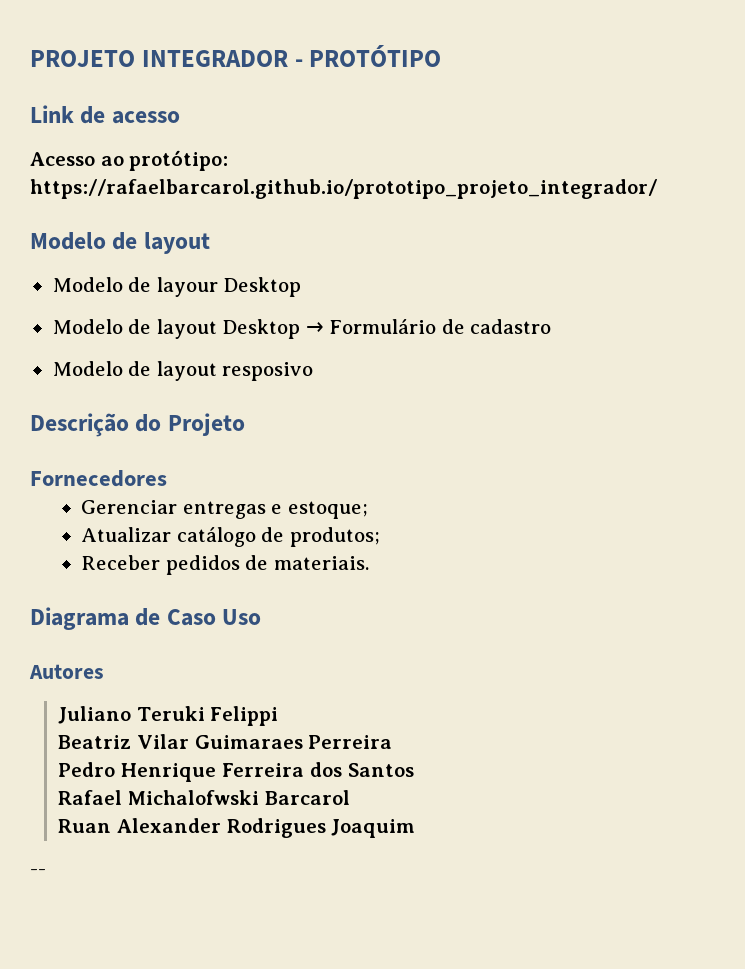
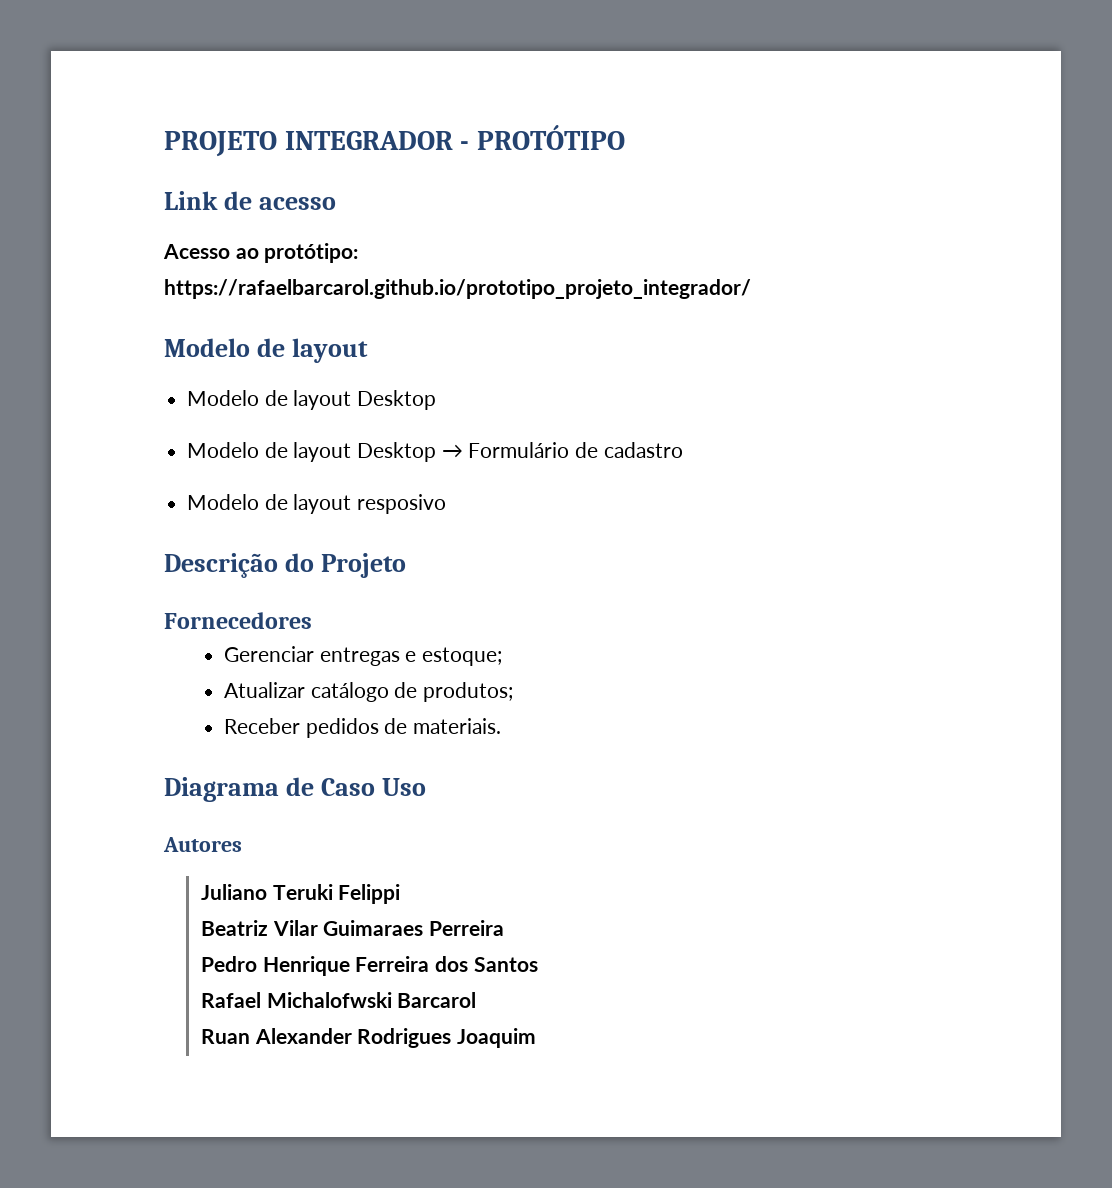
  Acesso ao protótipo: https://rafaelbarcarol.github.io/prototipo_projeto_integrador/
  Modelo de layout
- Modelo de layour Desktop
+ Modelo de layout Desktop
- --

